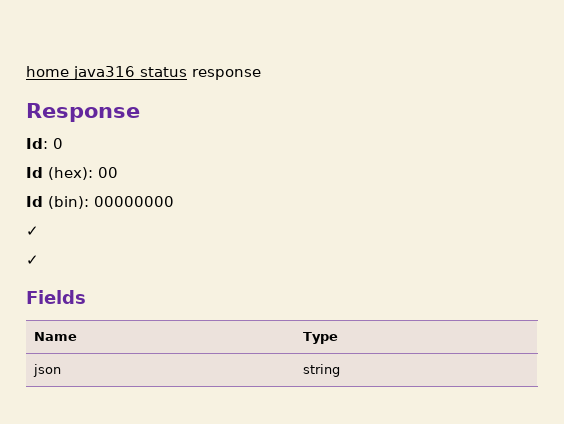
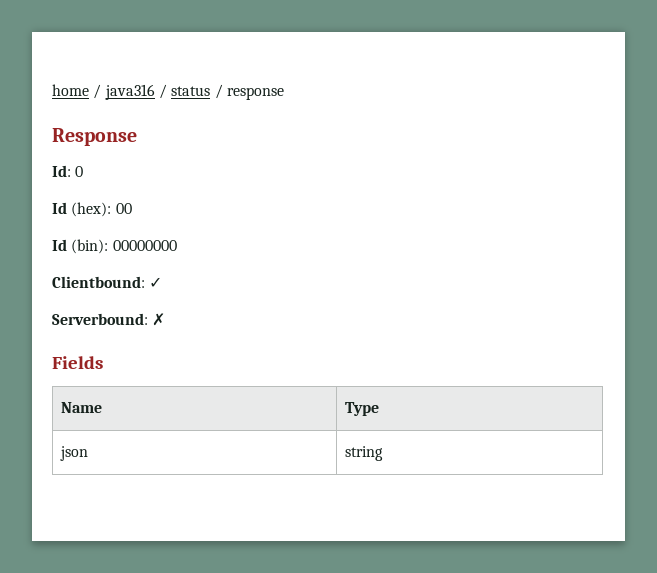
- home java316 status response
+ home / java316 / status / response
  Id (bin): 00000000
- ✓
- ✓
+ Clientbound: ✓
+ Serverbound: ✗

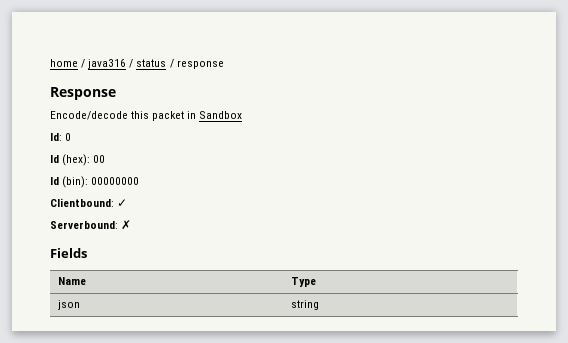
+ Encode/decode this packet in Sandbox

